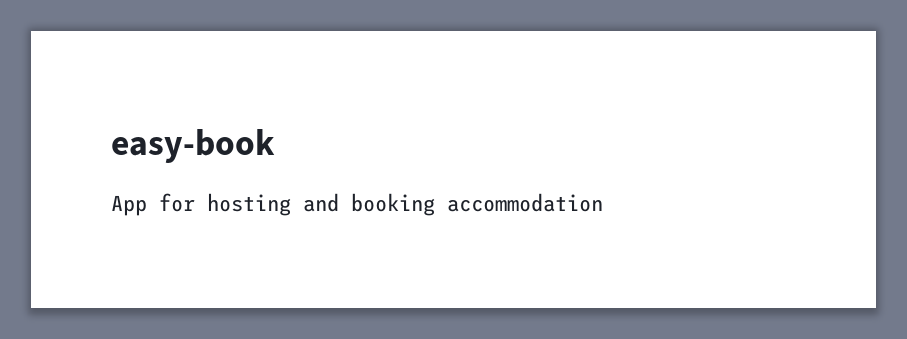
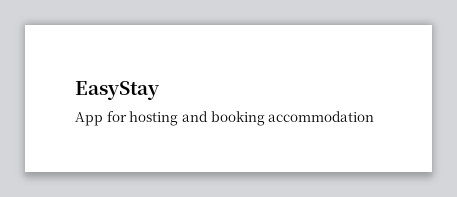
- easy-book
+ EasyStay

